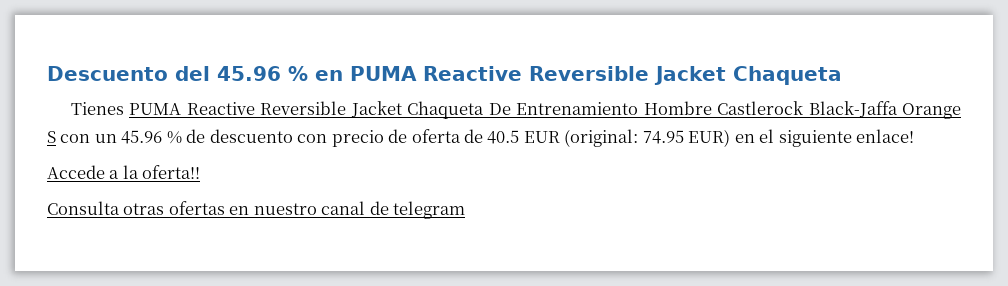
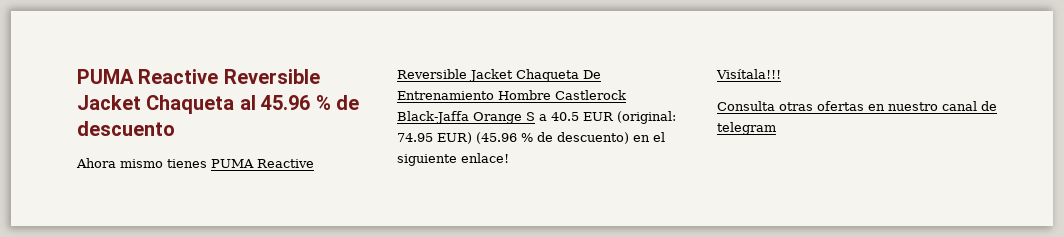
- Descuento del 45.96 % en PUMA Reactive Reversible Jacket Chaqueta
- Tienes PUMA Reactive Reversible Jacket Chaqueta De Entrenamiento Hombre Castlerock Black-Jaffa Orange S con un 45.96 % de descuento con precio de oferta de 40.5 EUR (original: 74.95 EUR) en el siguiente enlace!
+ PUMA Reactive Reversible Jacket Chaqueta al 45.96 % de descuento
+ Ahora mismo tienes PUMA Reactive Reversible Jacket Chaqueta De Entrenamiento Hombre Castlerock Black-Jaffa Orange S a 40.5 EUR (original: 74.95 EUR) (45.96 % de descuento) en el siguiente enlace!
- Accede a la oferta!!
+ Visítala!!!

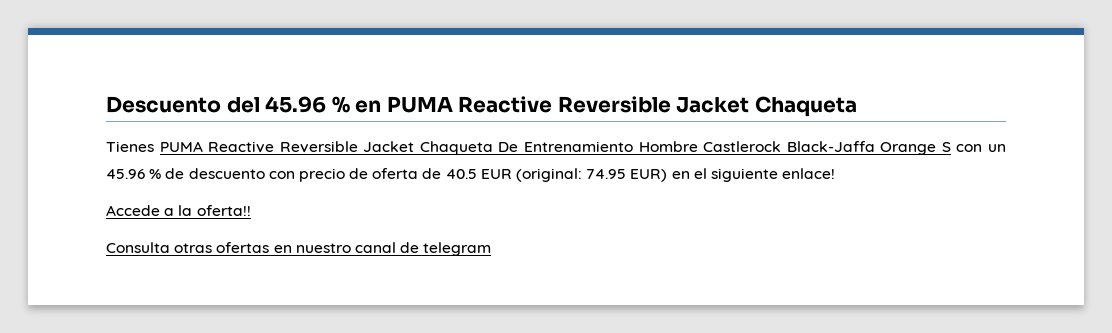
- PUMA Reactive Reversible Jacket Chaqueta al 45.96 % de descuento
- Ahora mismo tienes PUMA Reactive Reversible Jacket Chaqueta De Entrenamiento Hombre Castlerock Black-Jaffa Orange S a 40.5 EUR (original: 74.95 EUR) (45.96 % de descuento) en el siguiente enlace!
+ Descuento del 45.96 % en PUMA Reactive Reversible Jacket Chaqueta
+ Tienes PUMA Reactive Reversible Jacket Chaqueta De Entrenamiento Hombre Castlerock Black-Jaffa Orange S con un 45.96 % de descuento con precio de oferta de 40.5 EUR (original: 74.95 EUR) en el siguiente enlace!
- Visítala!!!
+ Accede a la oferta!!

